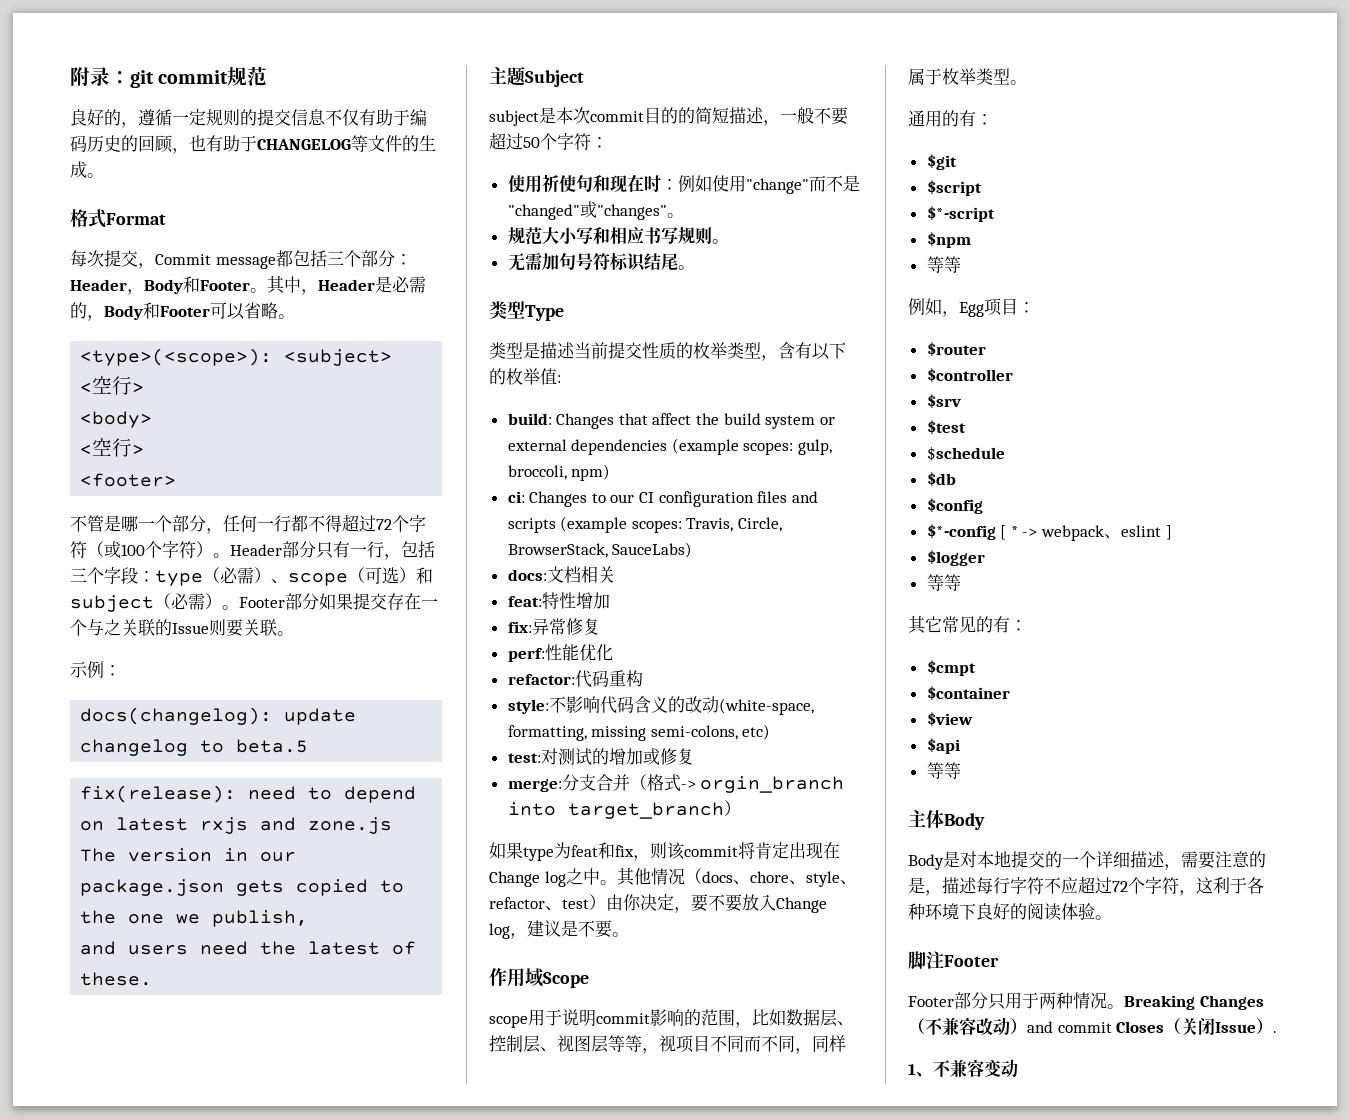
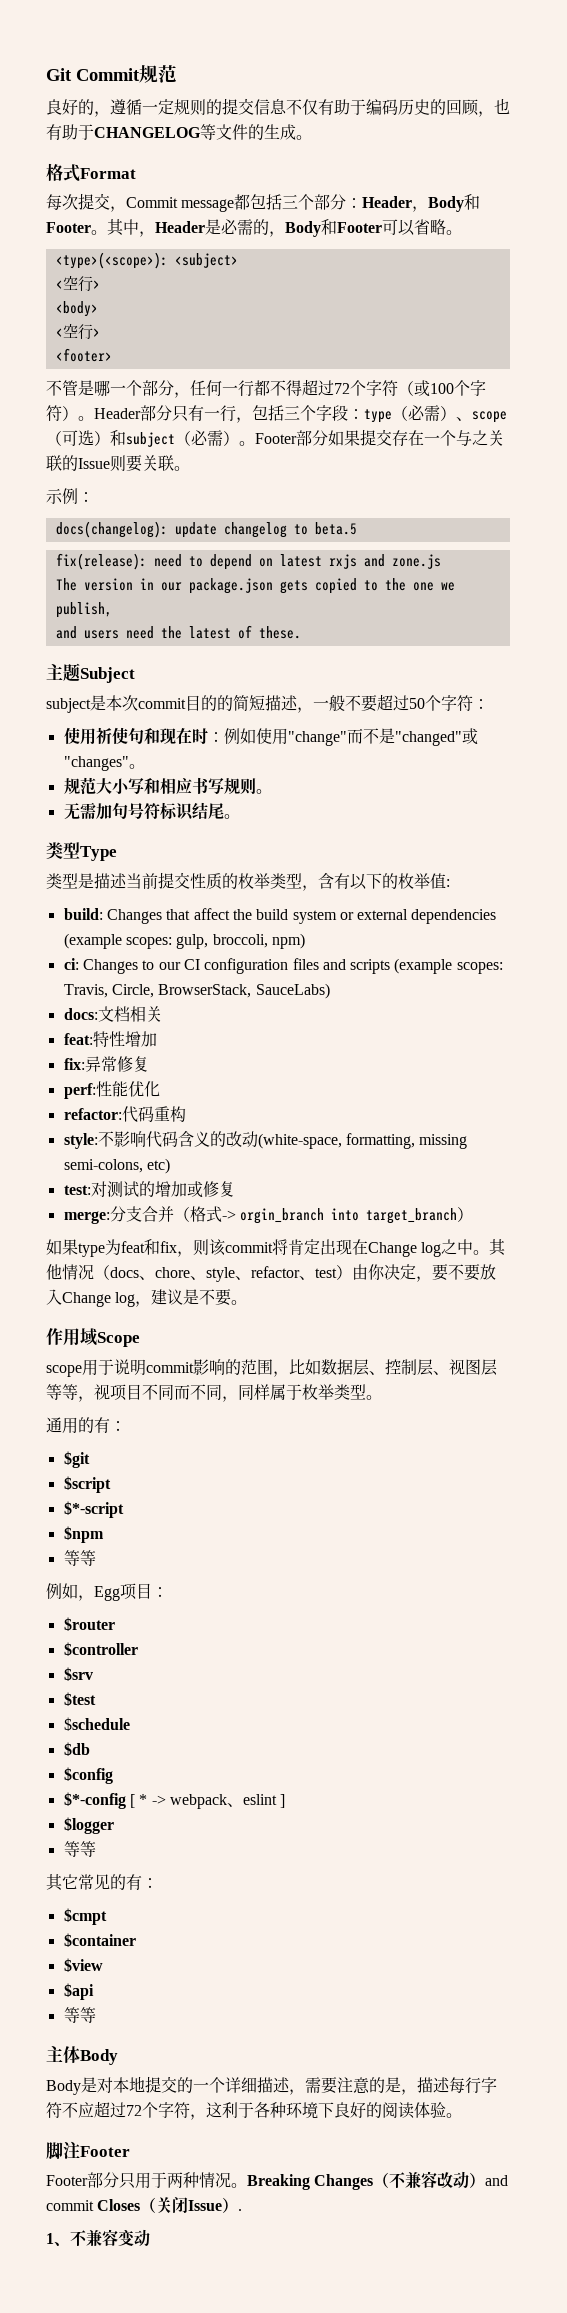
- 附录：git commit规范
+ Git Commit规范

